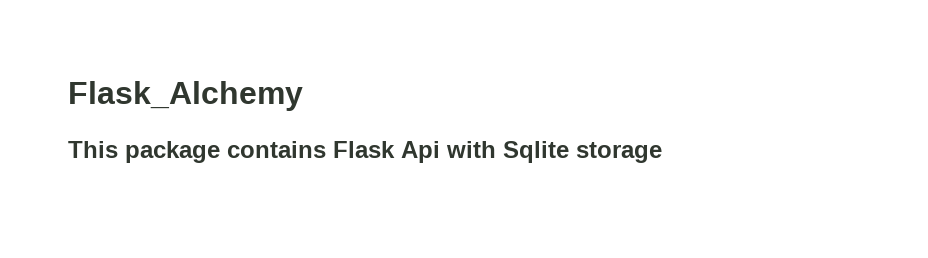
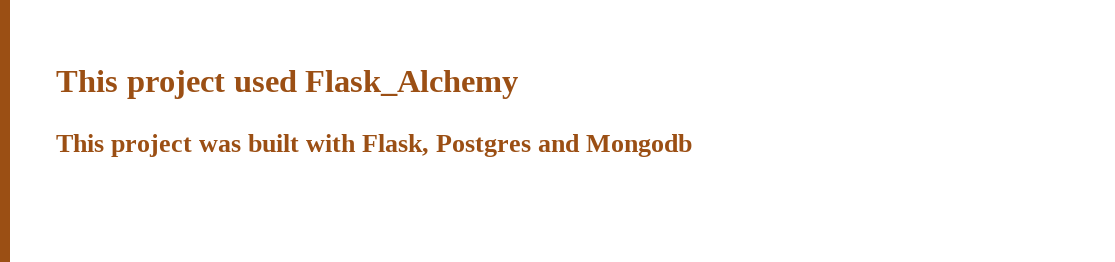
- Flask_Alchemy
+ This project used Flask_Alchemy
- This package contains Flask Api with Sqlite storage
+ This project was built with Flask, Postgres and Mongodb

